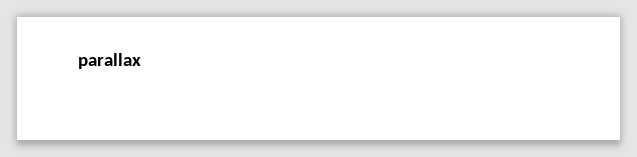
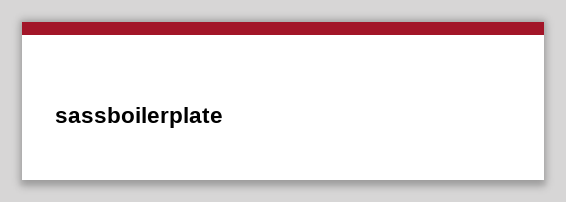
- parallax
+ sassboilerplate

